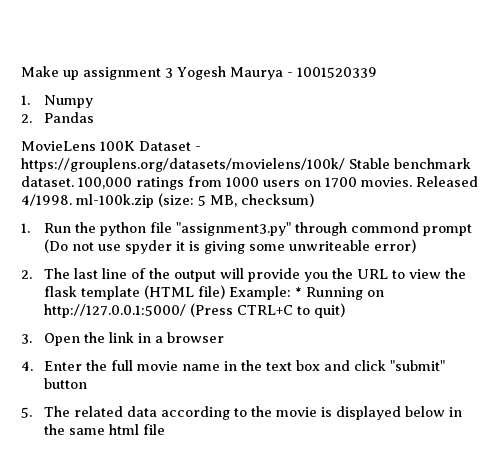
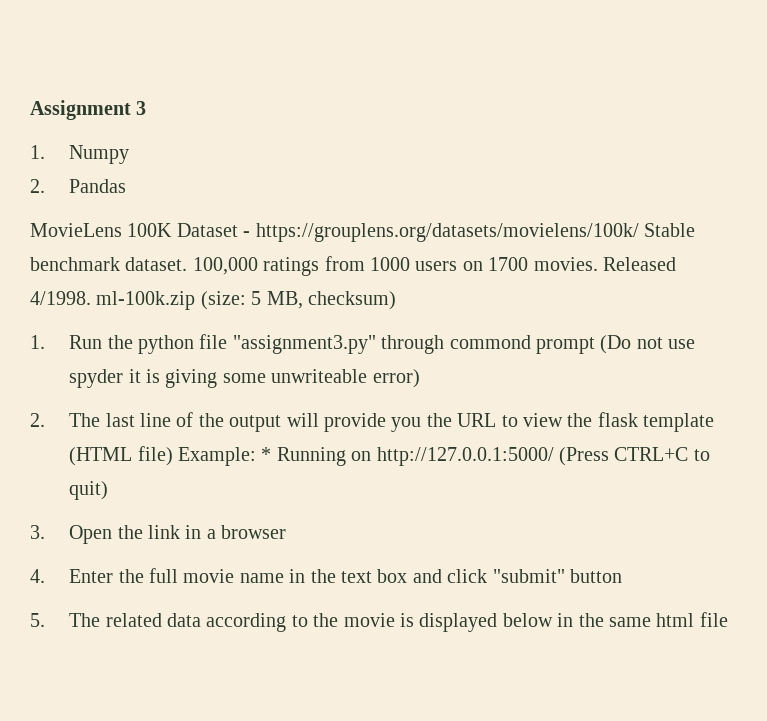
- Make up assignment 3 Yogesh Maurya - 1001520339
+ Assignment 3

